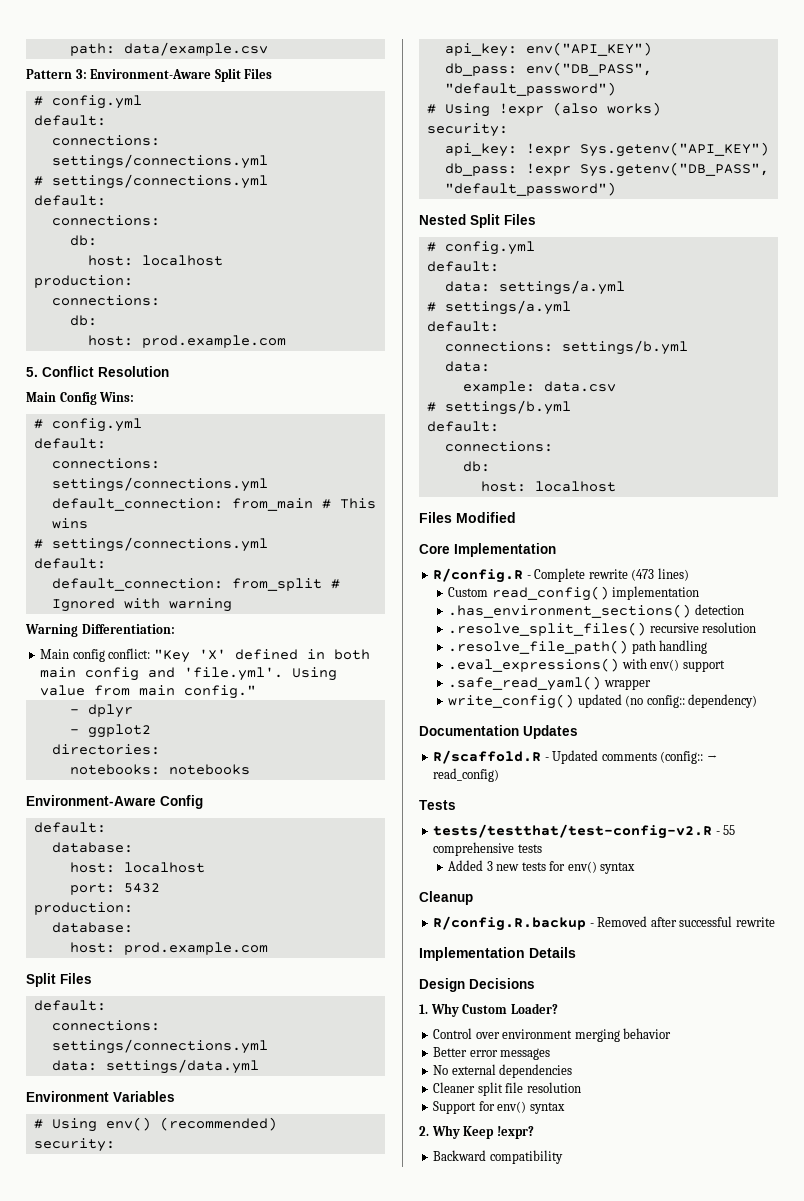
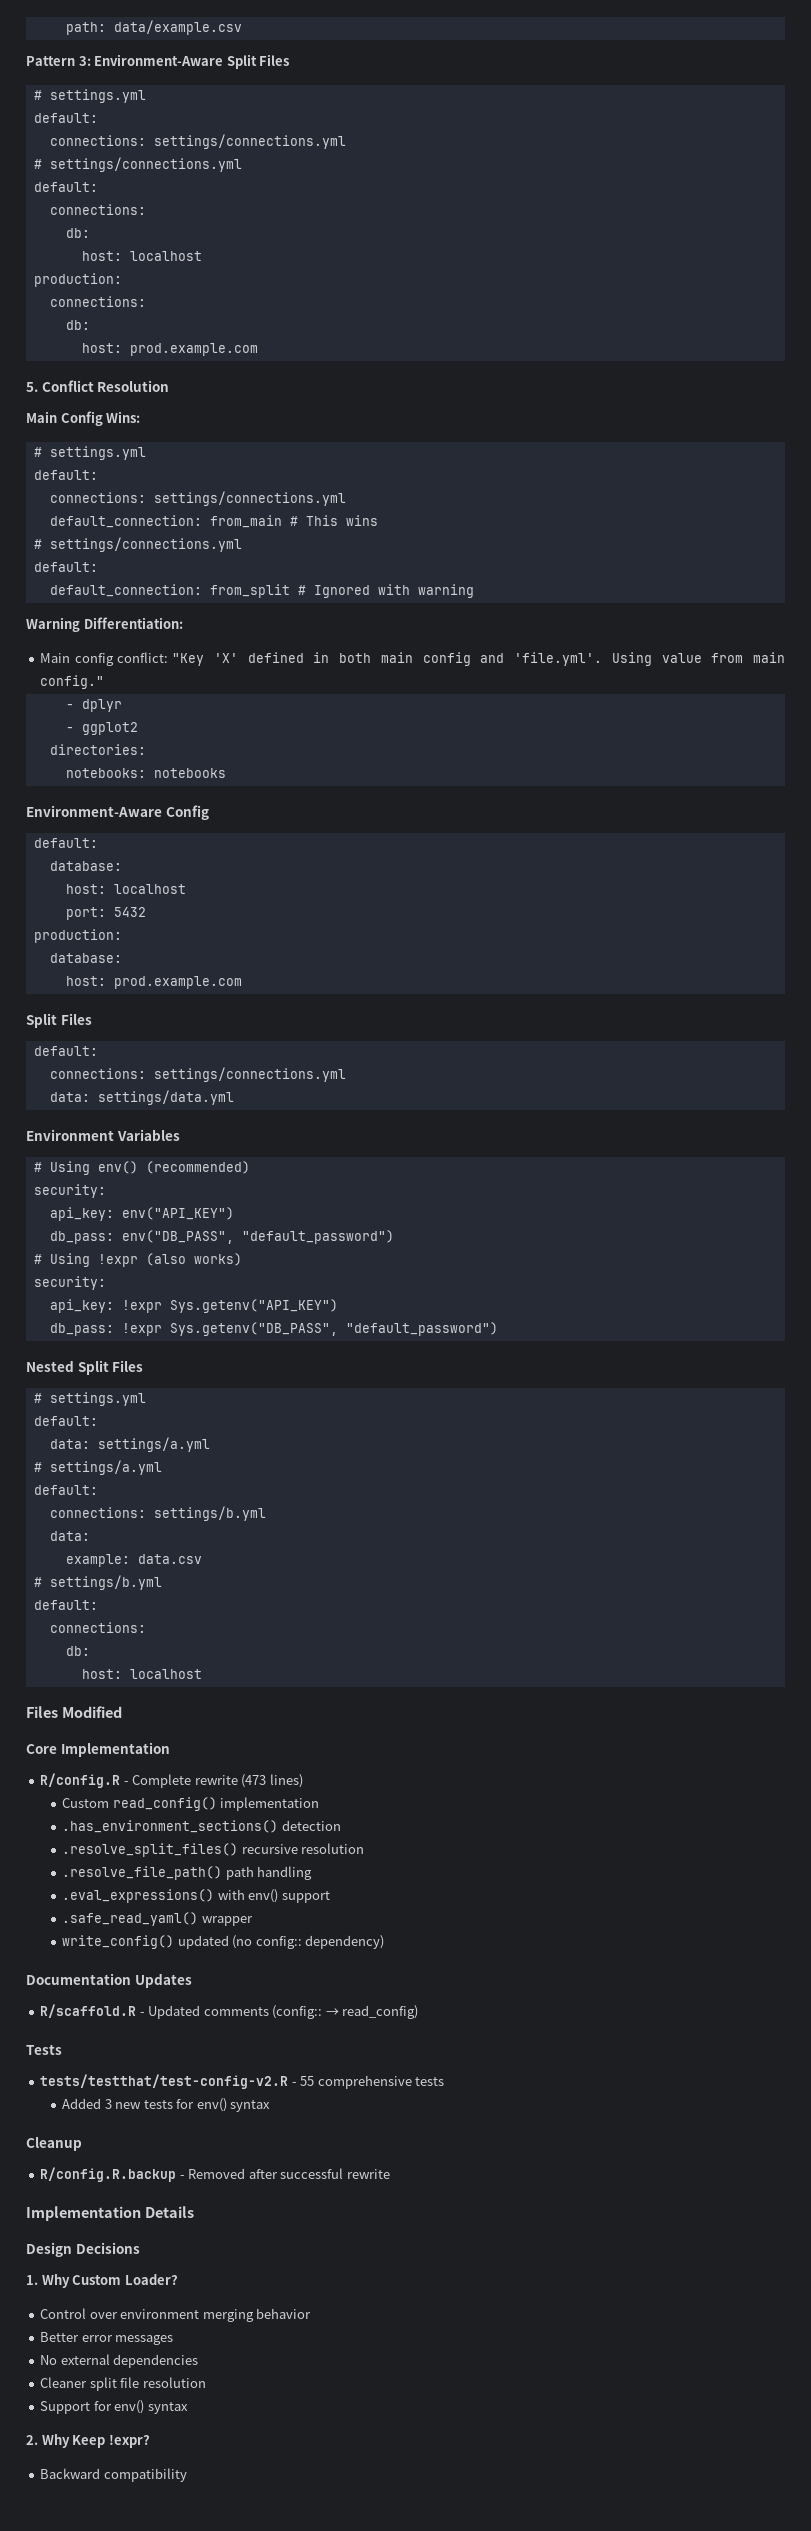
  Pattern 3: Environment-Aware Split Files
- # config.yml
+ # settings.yml
  Main Config Wins:
- # config.yml
+ # settings.yml
  Nested Split Files
- # config.yml
+ # settings.yml

